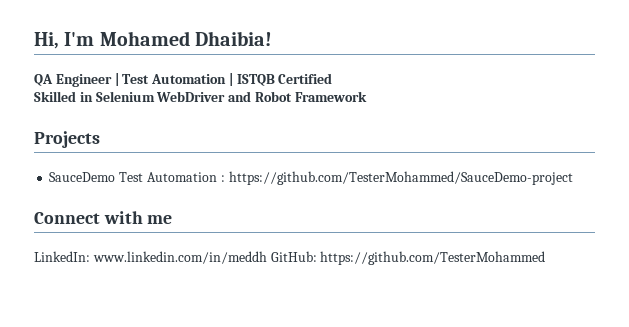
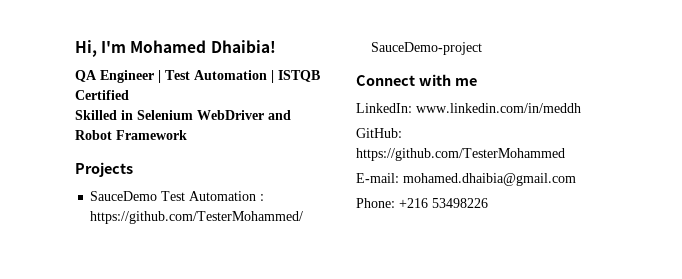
- LinkedIn: www.linkedin.com/in/meddh GitHub: https://github.com/TesterMohammed
+ LinkedIn: www.linkedin.com/in/meddh
+ GitHub: https://github.com/TesterMohammed
+ E-mail: mohamed.dhaibia@gmail.com
+ Phone: +216 53498226

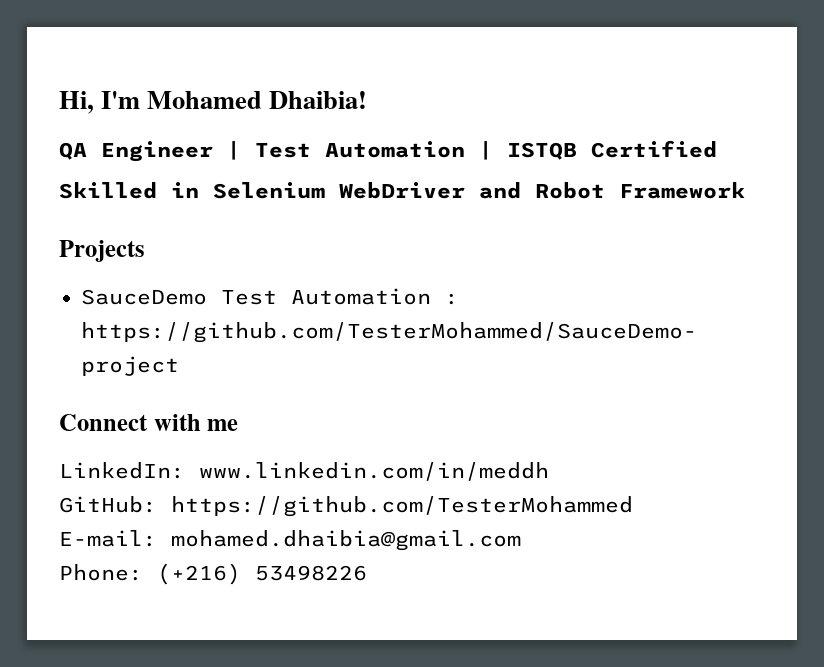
- Phone: +216 53498226
+ Phone: (+216) 53498226

